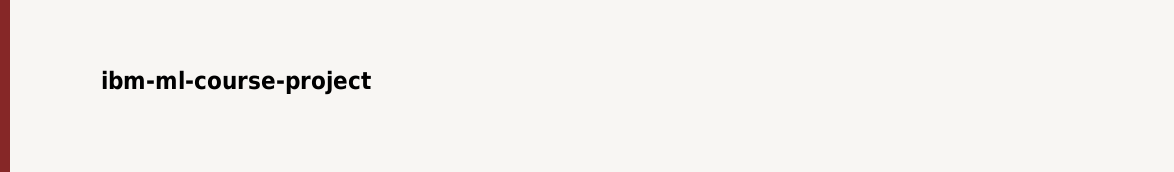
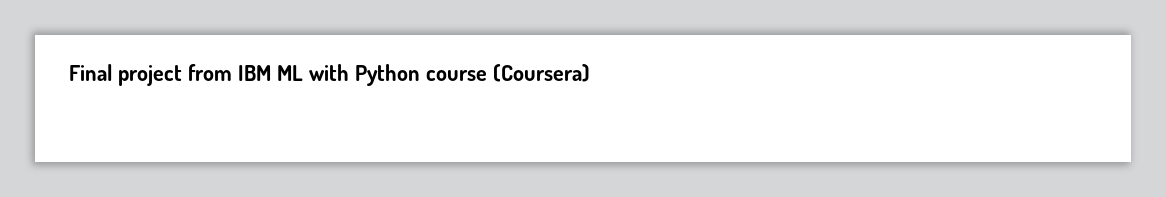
- ibm-ml-course-project
+ Final project from IBM ML with Python course (Coursera)

